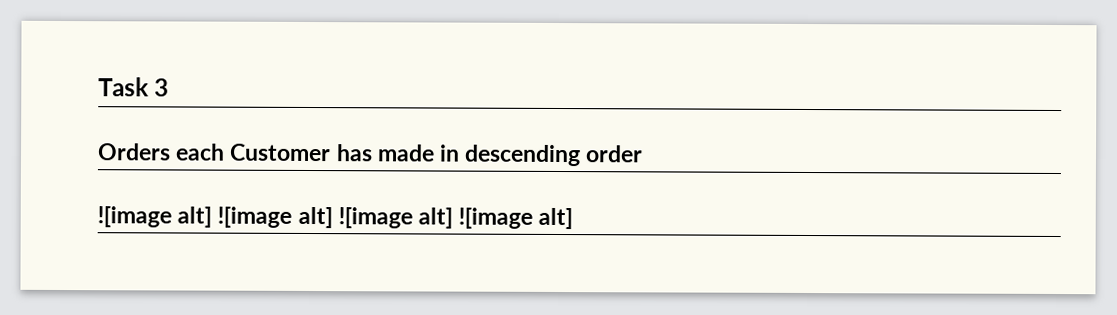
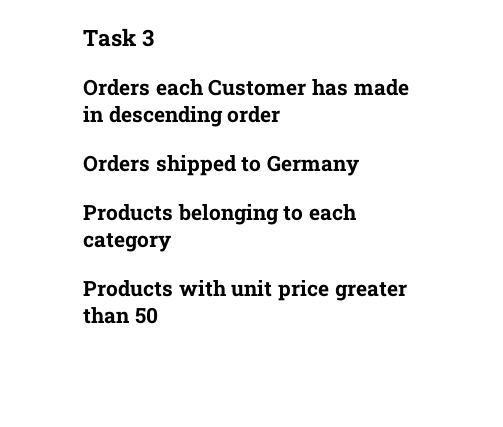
- ![image alt] ![image alt] ![image alt] ![image alt]
+ Orders shipped to Germany
+ Products belonging to each category
+ Products with unit price greater than 50

